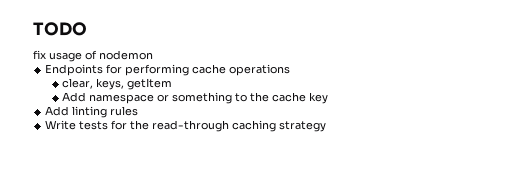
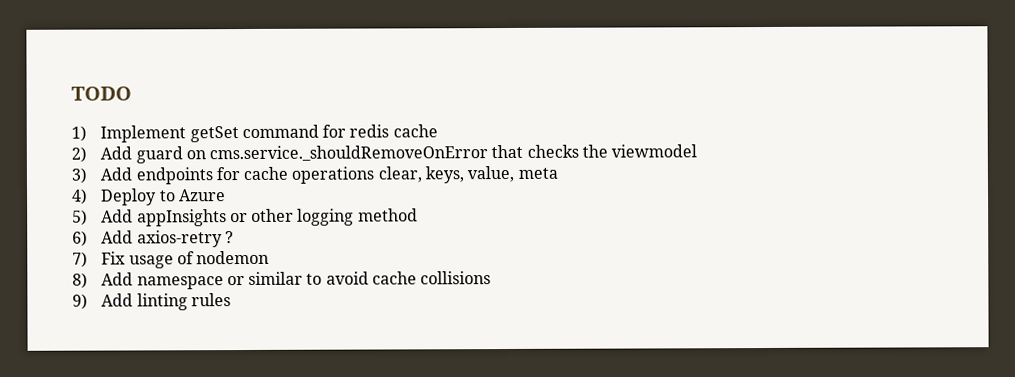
- fix usage of nodemon
- Endpoints for performing cache operations
- clear, keys, getItem
- Add namespace or something to the cache key
- Add linting rules
- Write tests for the read-through caching strategy
+ 1) Implement getSet command for redis cache
+ 2) Add guard on cms.service._shouldRemoveOnError that checks the viewmodel
+ 3) Add endpoints for cache operations clear, keys, value, meta
+ 4) Deploy to Azure
+ 5) Add appInsights or other logging method
+ 6) Add axios-retry ?
+ 7) Fix usage of nodemon
+ 8) Add namespace or similar to avoid cache collisions
+ 9) Add linting rules

